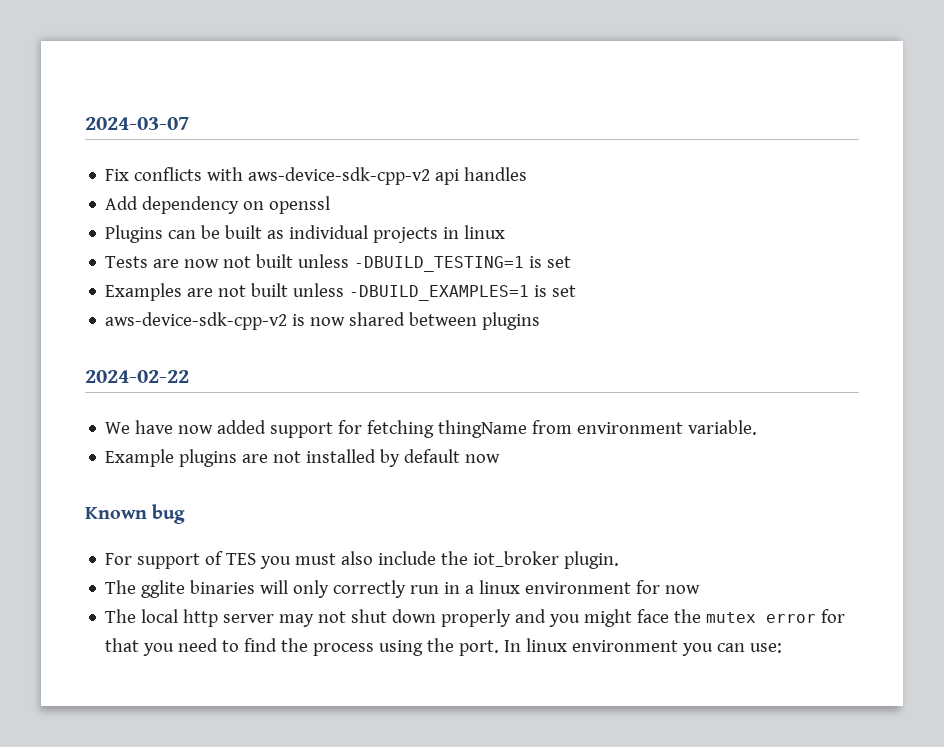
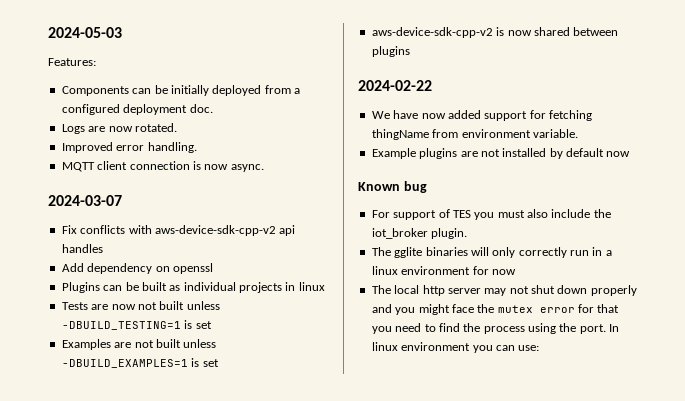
+ 2024-05-03
+ Features:
+ Components can be initially deployed from a configured deployment doc.
+ Logs are now rotated.
+ Improved error handling.
+ MQTT client connection is now async.

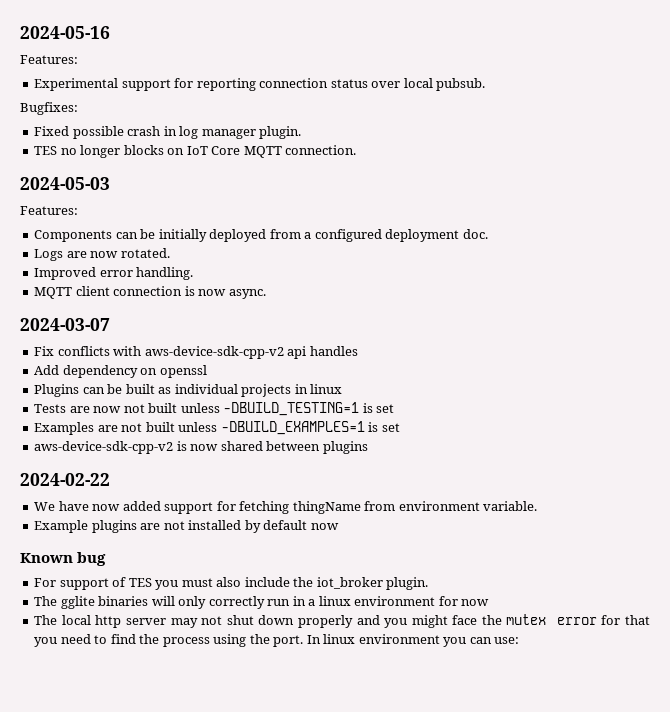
+ 2024-05-16
+ Features:
+ Experimental support for reporting connection status over local pubsub.
+ Bugfixes:
+ Fixed possible crash in log manager plugin.
+ TES no longer blocks on IoT Core MQTT connection.

